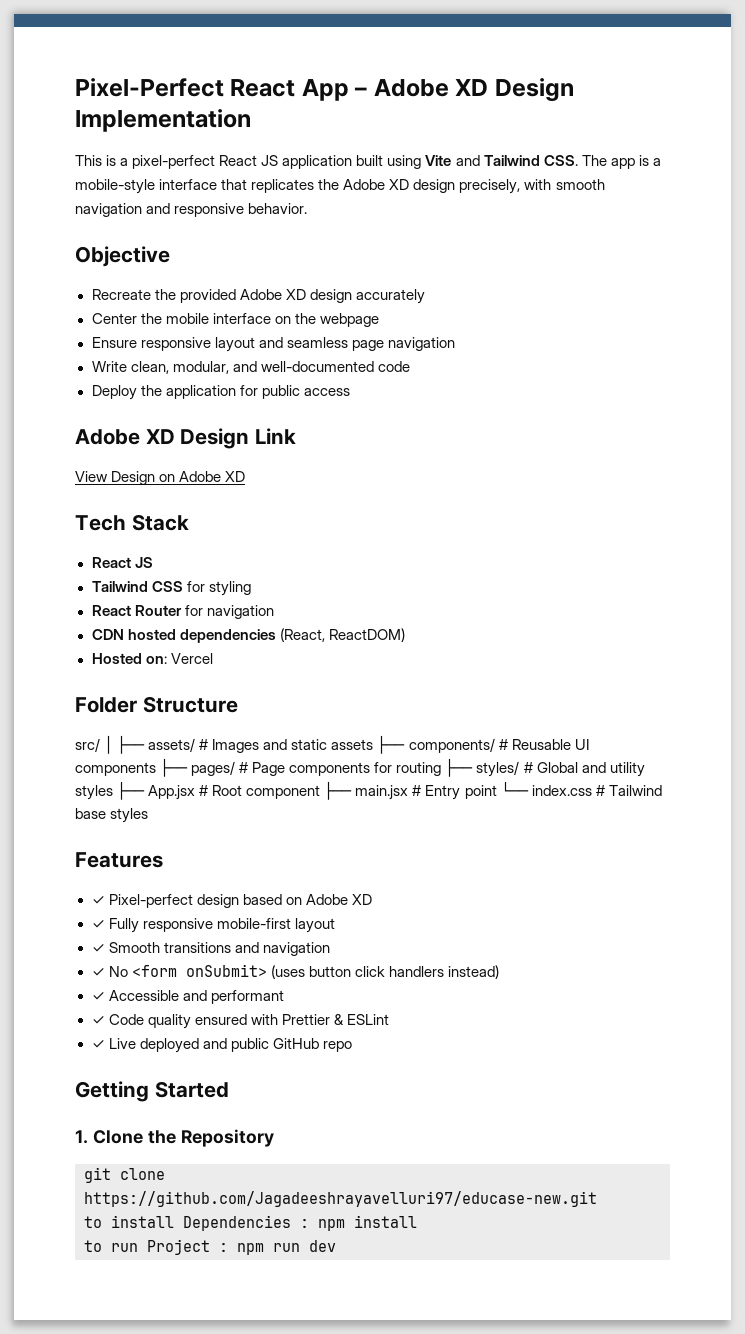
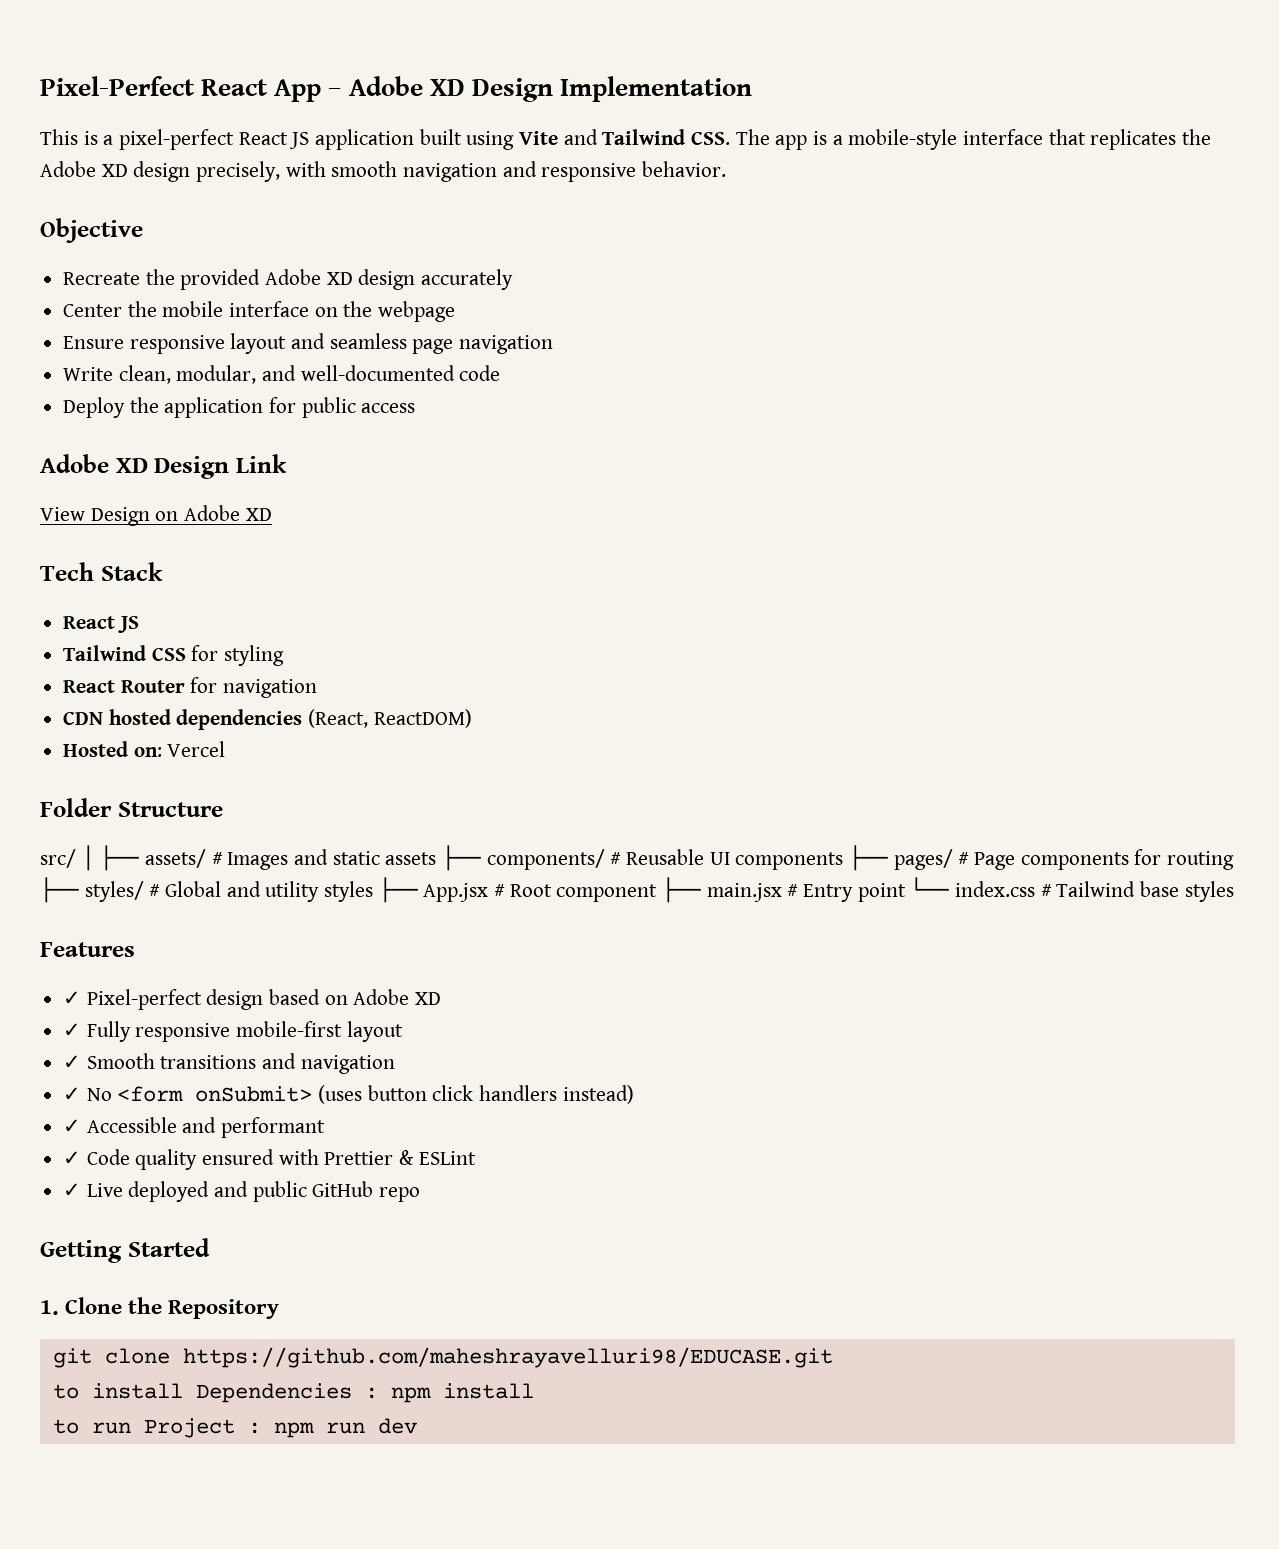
- git clone https://github.com/Jagadeeshrayavelluri97/educase-new.git
+ git clone https://github.com/maheshrayavelluri98/EDUCASE.git

